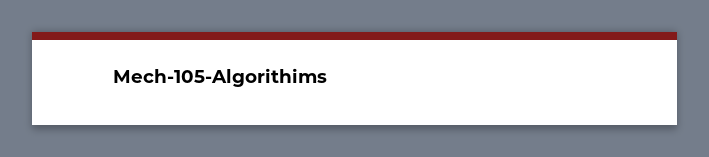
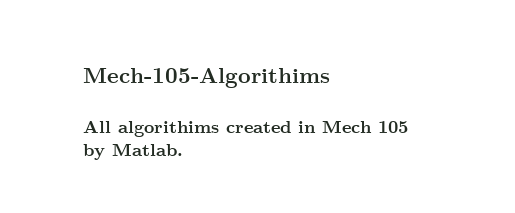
+ All algorithims created in Mech 105 by Matlab.

